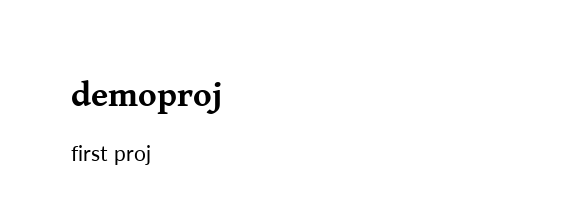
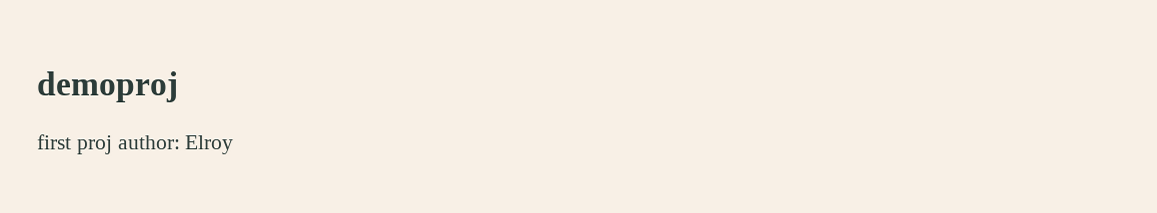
- first proj
+ first proj author: Elroy

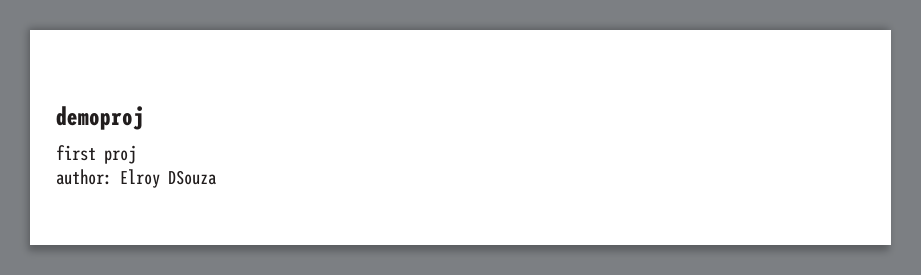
- first proj author: Elroy
+ first proj
+ author: Elroy DSouza

